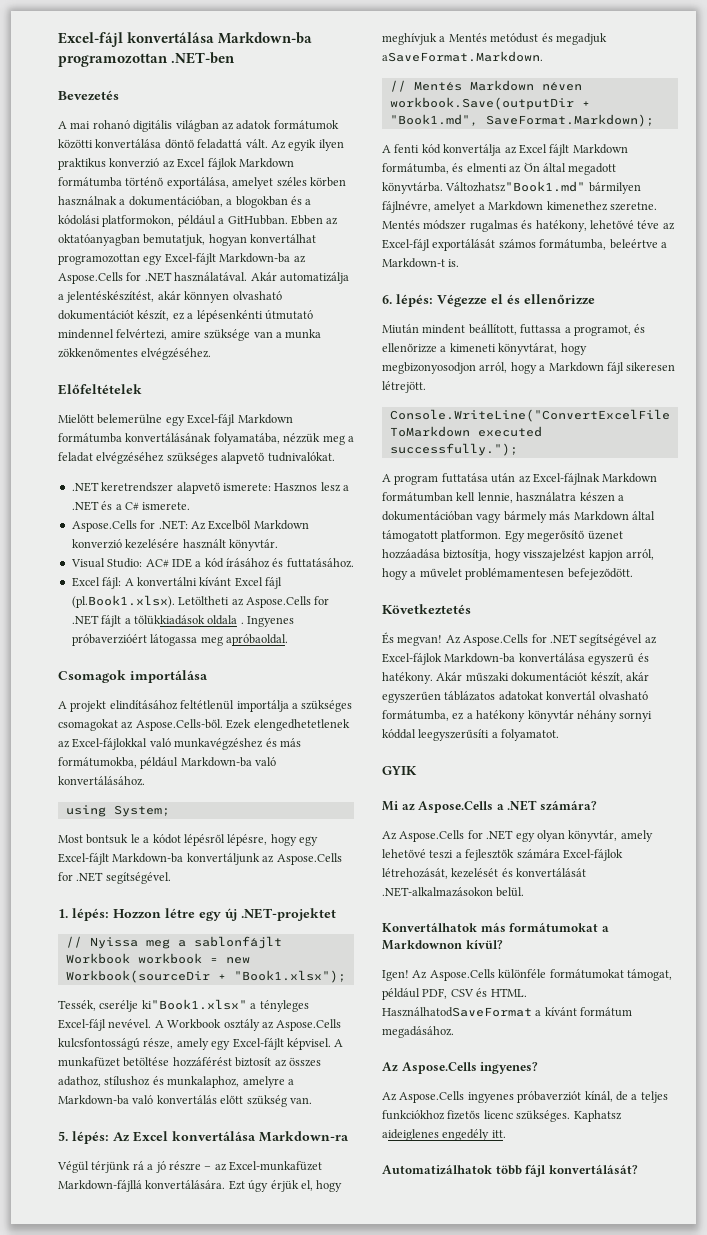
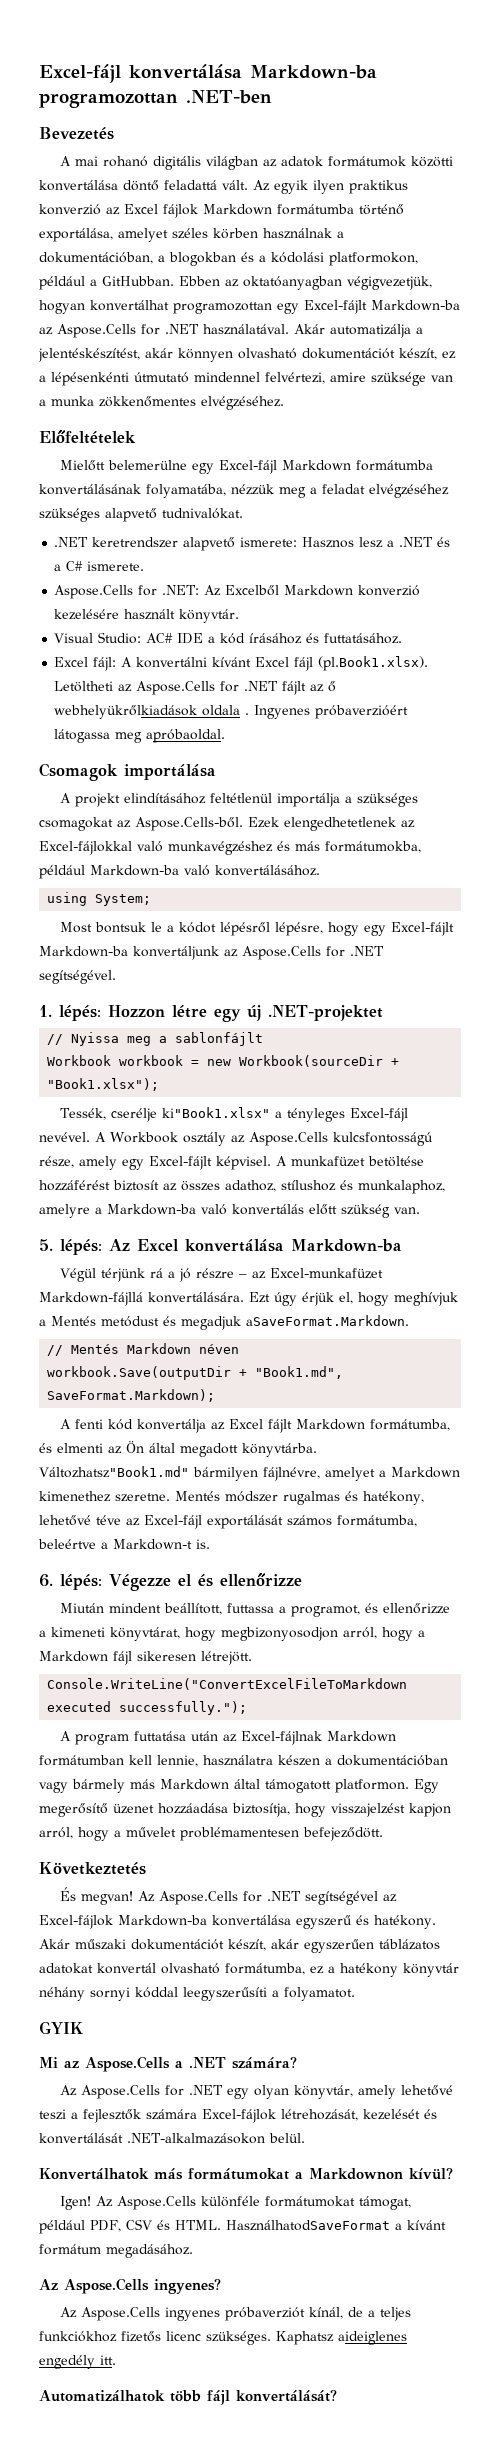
- Ebben az oktatóanyagban bemutatjuk, hogyan konvertálhat programozottan egy Excel-fájlt Markdown-ba az Aspose.Cells for .NET használatával.
+ Ebben az oktatóanyagban végigvezetjük, hogyan konvertálhat programozottan egy Excel-fájlt Markdown-ba az Aspose.Cells for .NET használatával.
- Excel fájl: A konvertálni kívánt Excel fájl (pl.Book1.xlsx). Letöltheti az Aspose.Cells for .NET fájlt a tőlükkiadások oldala .
+ Excel fájl: A konvertálni kívánt Excel fájl (pl.Book1.xlsx). Letöltheti az Aspose.Cells for .NET fájlt az ő webhelyükrőlkiadások oldala .
- 5. lépés: Az Excel konvertálása Markdown-ra
+ 5. lépés: Az Excel konvertálása Markdown-ba

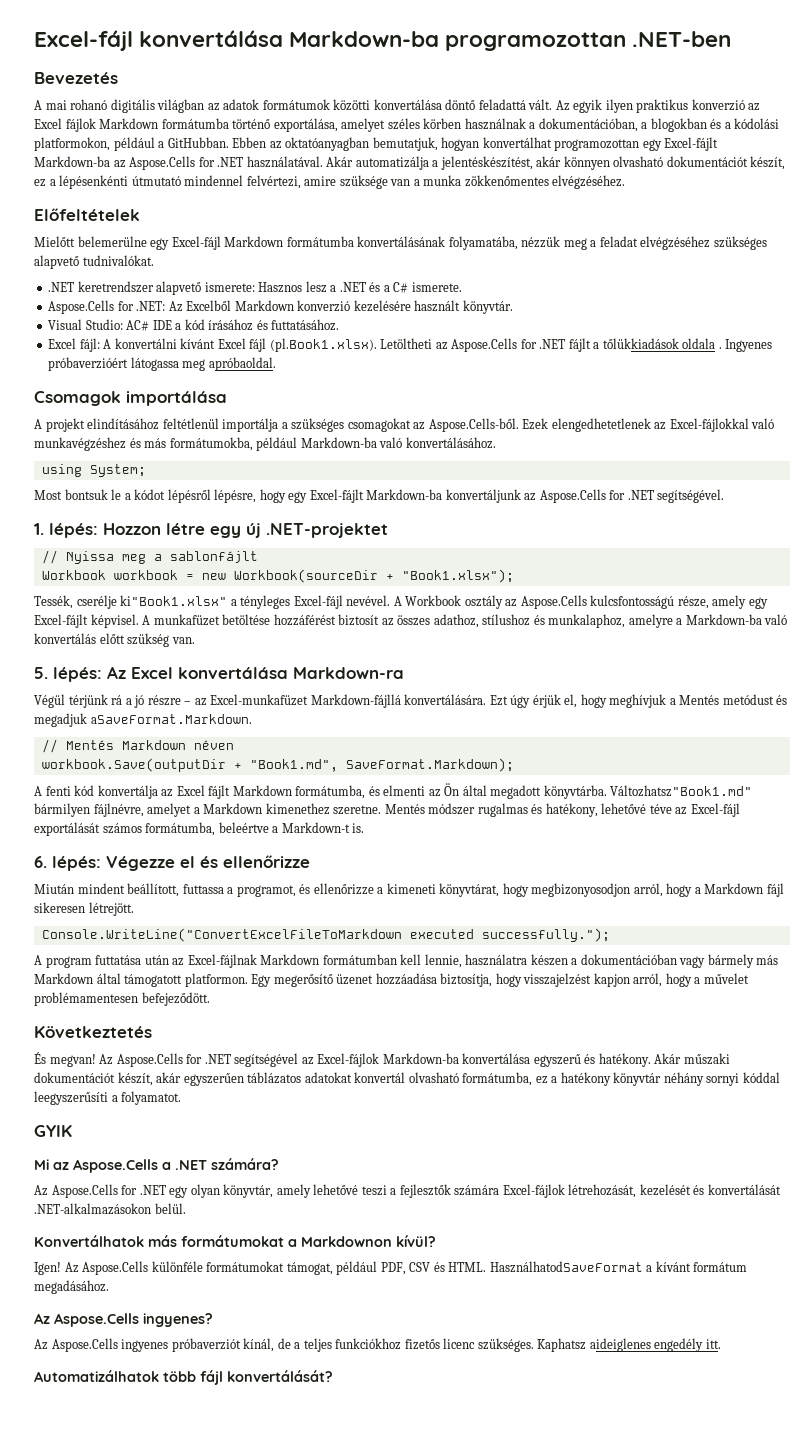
- Ebben az oktatóanyagban végigvezetjük, hogyan konvertálhat programozottan egy Excel-fájlt Markdown-ba az Aspose.Cells for .NET használatával.
+ Ebben az oktatóanyagban bemutatjuk, hogyan konvertálhat programozottan egy Excel-fájlt Markdown-ba az Aspose.Cells for .NET használatával.
- Excel fájl: A konvertálni kívánt Excel fájl (pl.Book1.xlsx). Letöltheti az Aspose.Cells for .NET fájlt az ő webhelyükrőlkiadások oldala .
+ Excel fájl: A konvertálni kívánt Excel fájl (pl.Book1.xlsx). Letöltheti az Aspose.Cells for .NET fájlt a tőlükkiadások oldala .
- 5. lépés: Az Excel konvertálása Markdown-ba
+ 5. lépés: Az Excel konvertálása Markdown-ra

